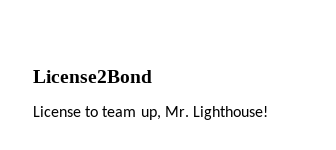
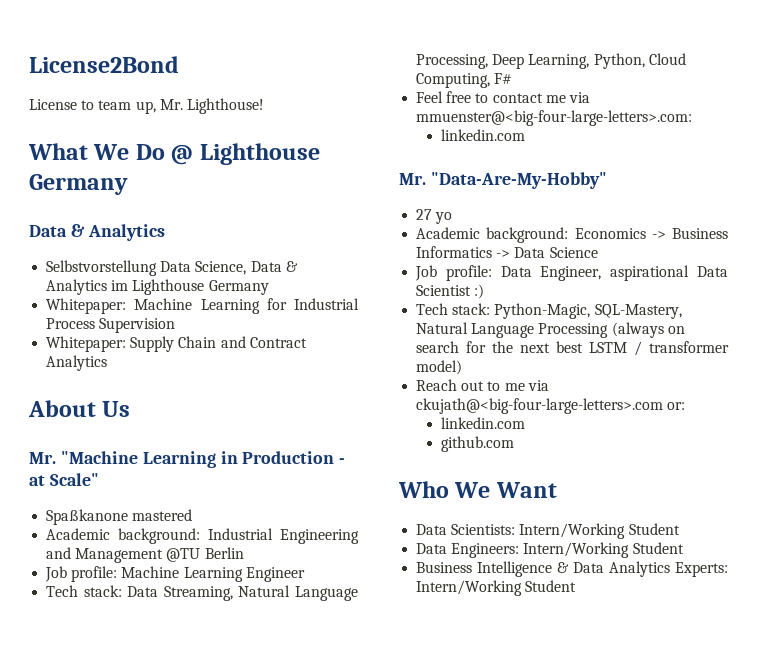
+ What We Do @ Lighthouse Germany
+ Data & Analytics
+ Selbstvorstellung Data Science, Data & Analytics im Lighthouse Germany
+ Whitepaper: Machine Learning for Industrial Process Supervision
+ Whitepaper: Supply Chain and Contract Analytics
+ About Us
+ Mr. "Machine Learning in Production - at Scale"
+ Spaßkanone mastered
+ Academic background: Industrial Engineering and Management @TU Berlin
+ Job profile: Machine Learning Engineer
+ Tech stack: Data Streaming, Natural Language Processing, Deep Learning, Python, Cloud Computing, F#
+ Feel free to contact me via mmuenster@<big-four-large-letters>.com:
+ linkedin.com
+ Mr. "Data-Are-My-Hobby"
+ 27 yo
+ Academic background: Economics -> Business Informatics -> Data Science
+ Job profile: Data Engineer, aspirational Data Scientist :)
+ Tech stack: Python-Magic, SQL-Mastery, Natural Language Processing (always on search for the next best LSTM / transformer model)
+ Reach out to me via ckujath@<big-four-large-letters>.com or:
+ linkedin.com
+ github.com
+ Who We Want
+ Data Scientists: Intern/Working Student
+ Data Engineers: Intern/Working Student
+ Business Intelligence & Data Analytics Experts: Intern/Working Student

